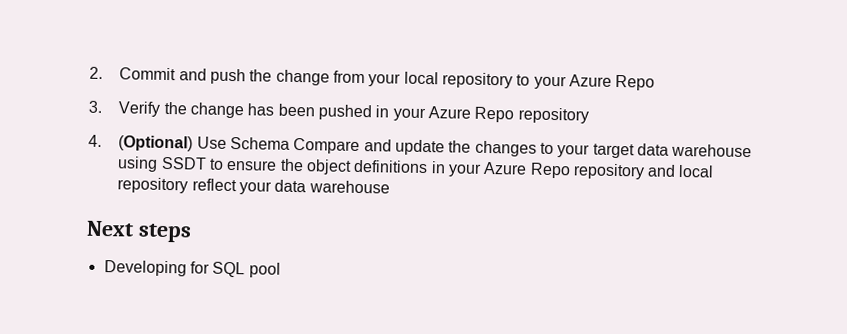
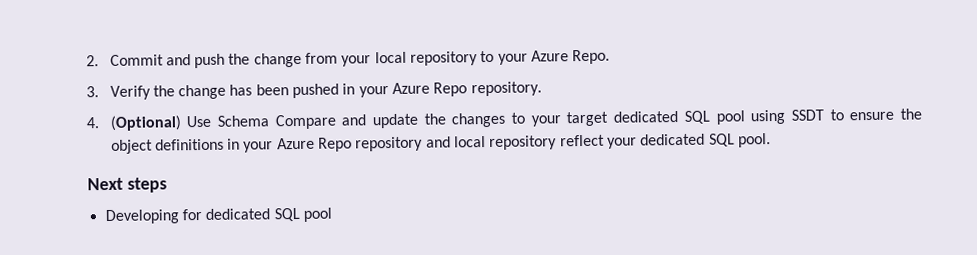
- 2. Commit and push the change from your local repository to your Azure Repo
+ 2. Commit and push the change from your local repository to your Azure Repo.
- 3. Verify the change has been pushed in your Azure Repo repository
+ 3. Verify the change has been pushed in your Azure Repo repository.
- 4. (Optional) Use Schema Compare and update the changes to your target data warehouse using SSDT to ensure the object definitions in your Azure Repo repository and local repository reflect your data warehouse
+ 4. (Optional) Use Schema Compare and update the changes to your target dedicated SQL pool using SSDT to ensure the object definitions in your Azure Repo repository and local repository reflect your dedicated SQL pool.
- Developing for SQL pool
+ Developing for dedicated SQL pool

